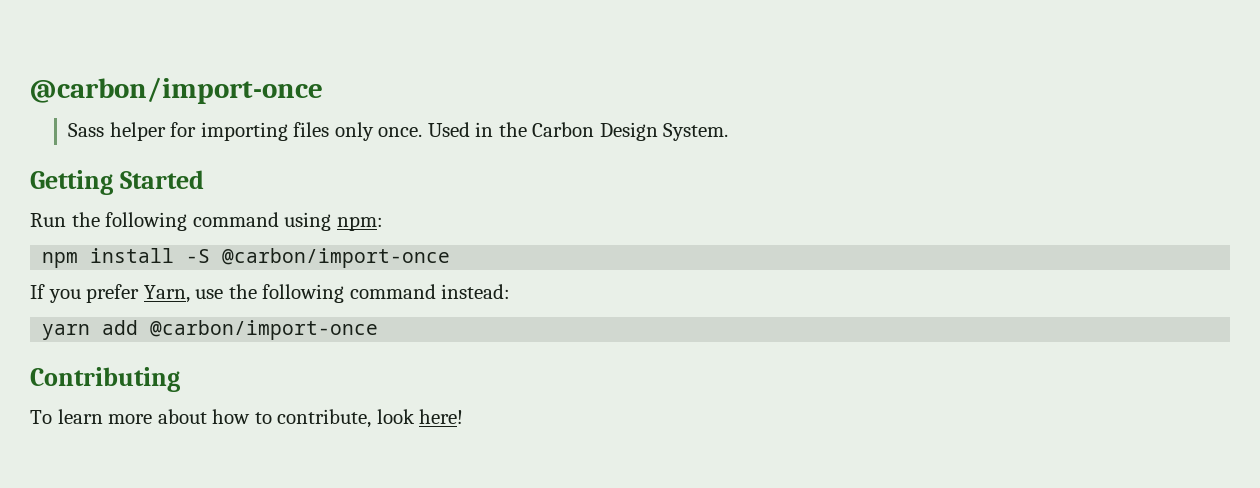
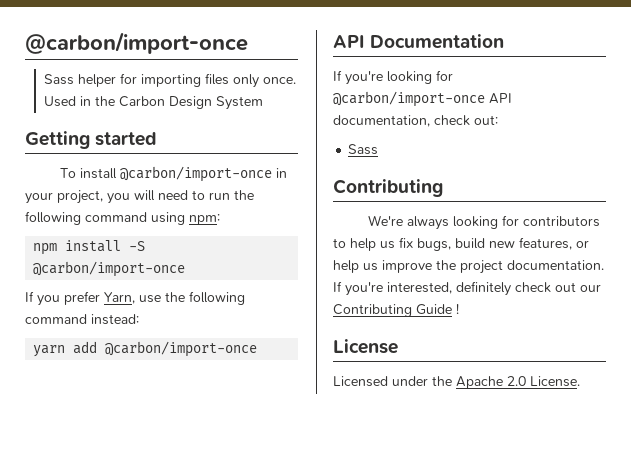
- Used in the Carbon Design System.
+ Used in the Carbon Design System
- Getting Started
- Run the following command using npm:
+ Getting started
+ To install @carbon/import-once in your project, you will need to run the following command using npm:
+ API Documentation
+ If you're looking for @carbon/import-once API documentation, check out:
+ Sass
  Contributing
- To learn more about how to contribute, look here!
+ We're always looking for contributors to help us fix bugs, build new features, or help us improve the project documentation. If you're interested, definitely check out our Contributing Guide !
+ License
+ Licensed under the Apache 2.0 License.

